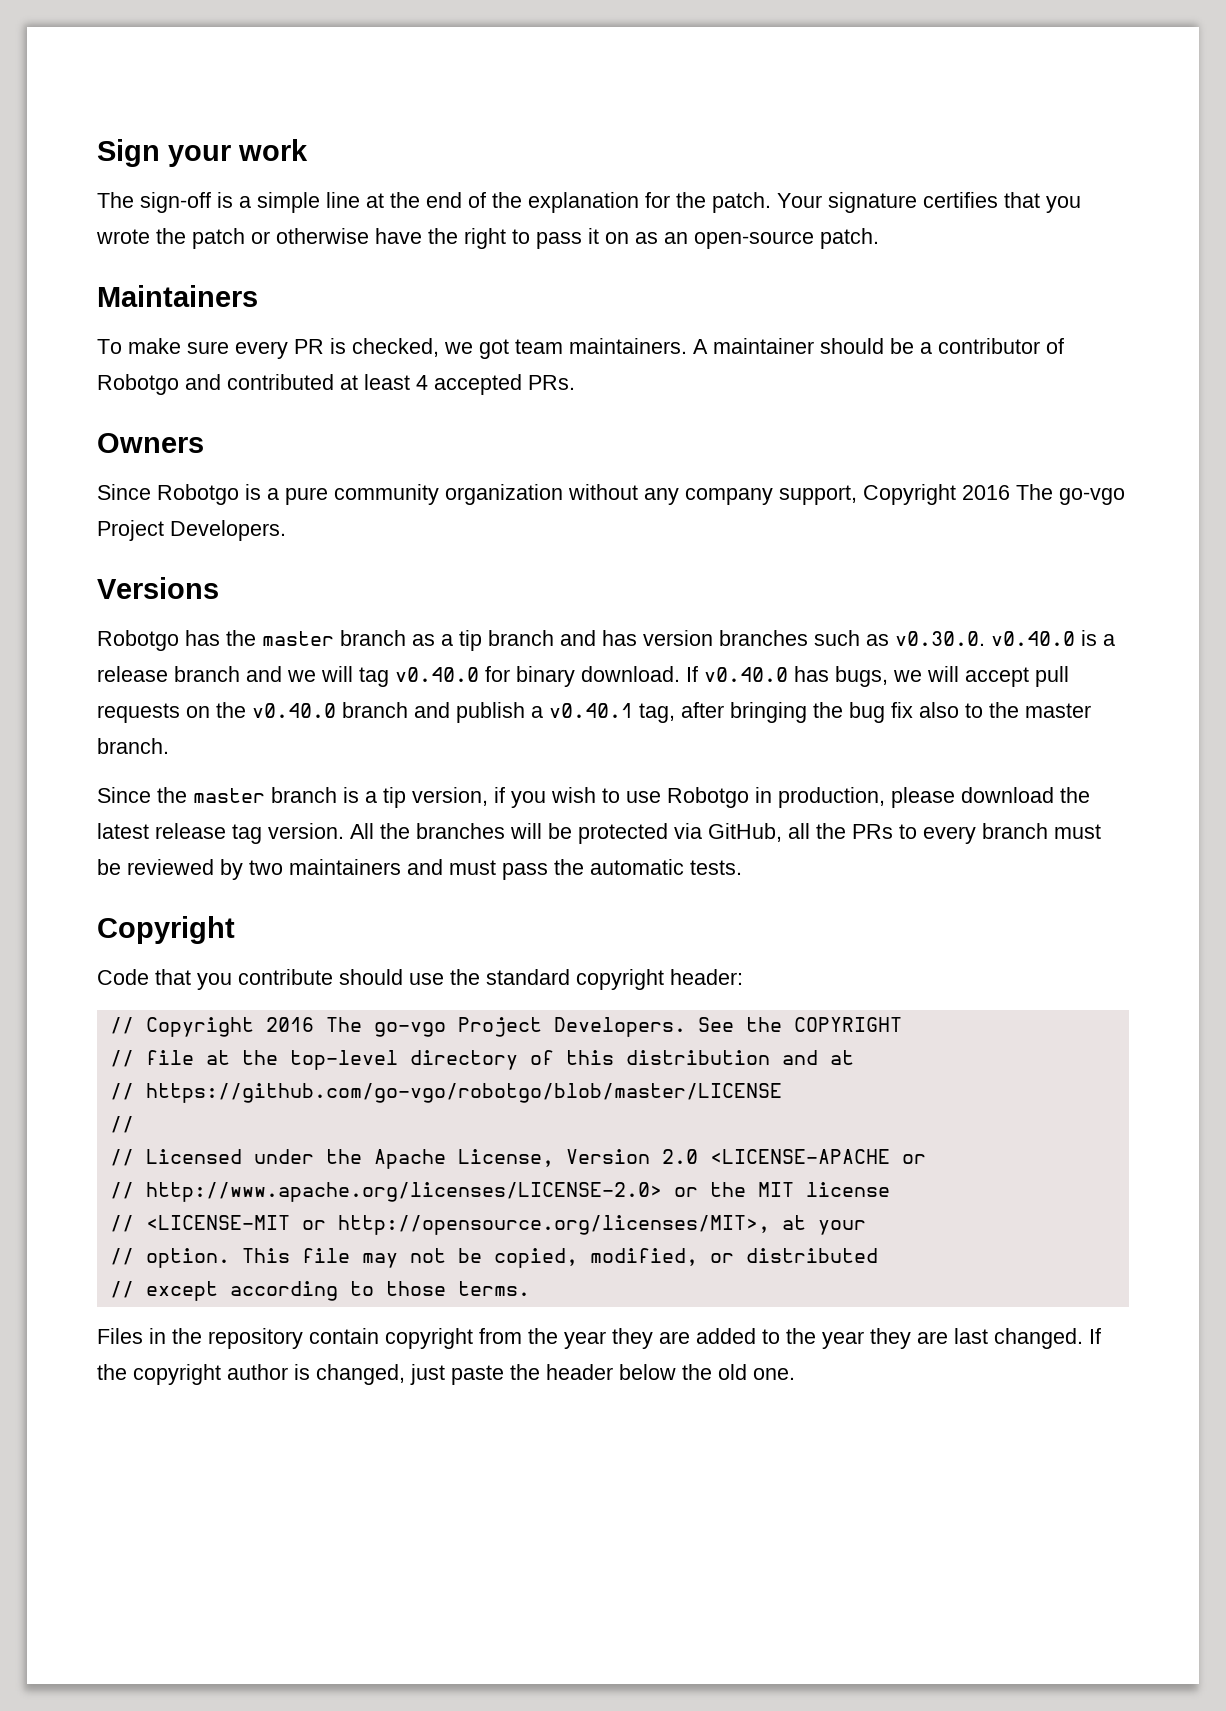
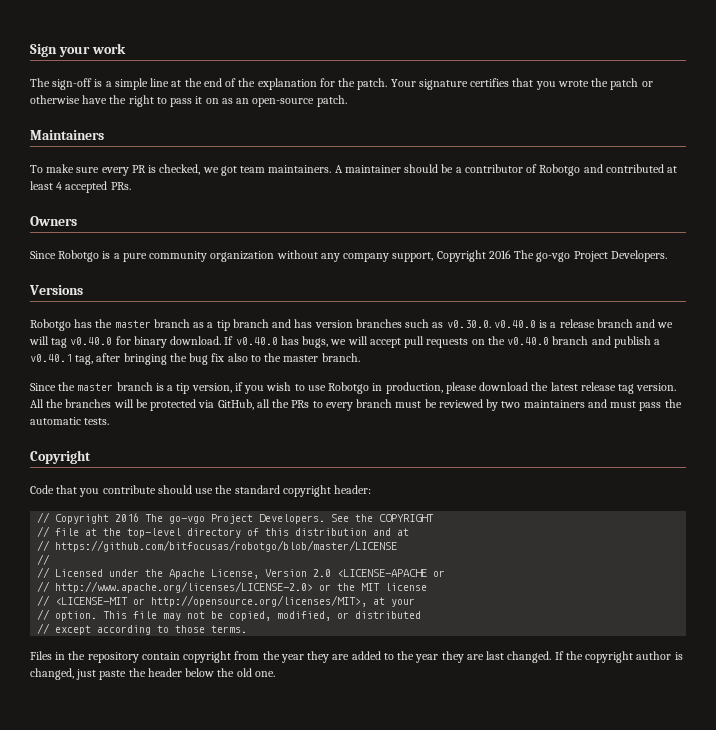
- // https://github.com/go-vgo/robotgo/blob/master/LICENSE
+ // https://github.com/bitfocusas/robotgo/blob/master/LICENSE

